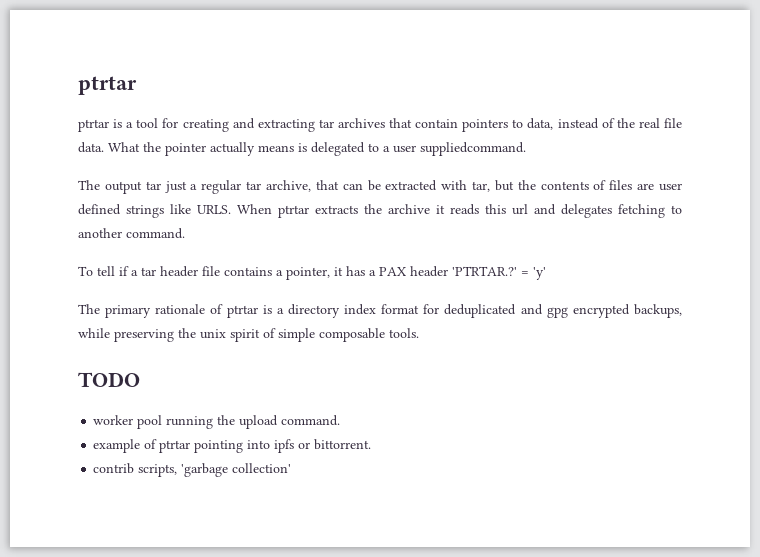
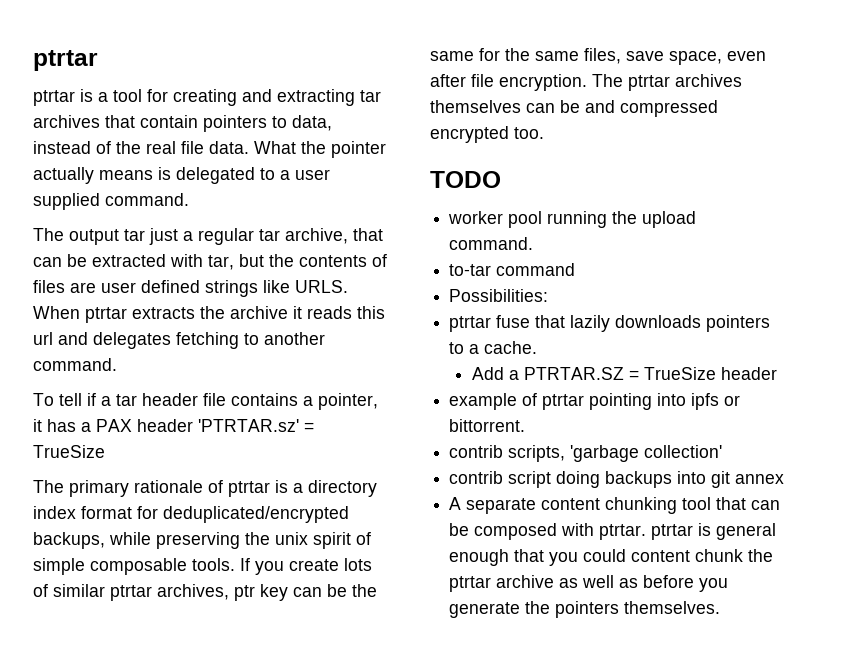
- What the pointer actually means is delegated to a user suppliedcommand.
+ What the pointer actually means is delegated to a user supplied command.
- To tell if a tar header file contains a pointer, it has a PAX header 'PTRTAR.?' = 'y'
+ To tell if a tar header file contains a pointer, it has a PAX header 'PTRTAR.sz' = TrueSize
- The primary rationale of ptrtar is a directory index format for deduplicated and gpg encrypted backups, while preserving the unix spirit of simple composable tools.
+ The primary rationale of ptrtar is a directory index format for deduplicated/encrypted backups, while preserving the unix spirit of simple composable tools. If you create lots of similar ptrtar archives, ptr key can be the same for the same files, save space, even after file encryption. The ptrtar archives themselves can be and compressed encrypted too.
+ to-tar command
+ Possibilities:
+ ptrtar fuse that lazily downloads pointers to a cache.
+ Add a PTRTAR.SZ = TrueSize header
+ contrib script doing backups into git annex
+ A separate content chunking tool that can be composed with ptrtar. ptrtar is general enough that you could content chunk the ptrtar archive as well as before you generate the pointers themselves.

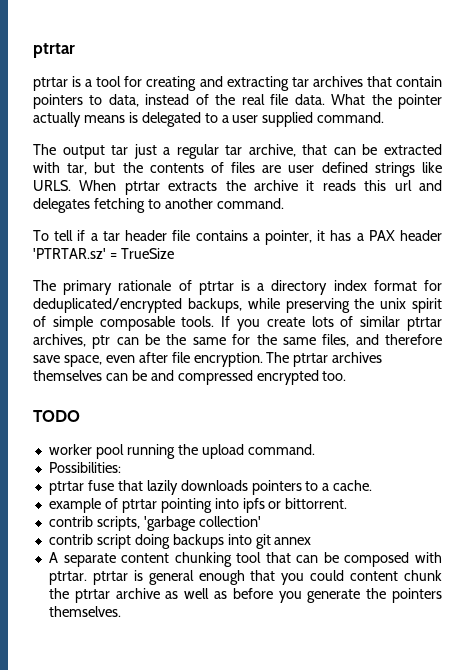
- If you create lots of similar ptrtar archives, ptr key can be the same for the same files, save space, even after file encryption.
+ If you create lots of similar ptrtar archives, ptr can be the same for the same files, and therefore save space, even after file encryption.
- to-tar command
- Add a PTRTAR.SZ = TrueSize header

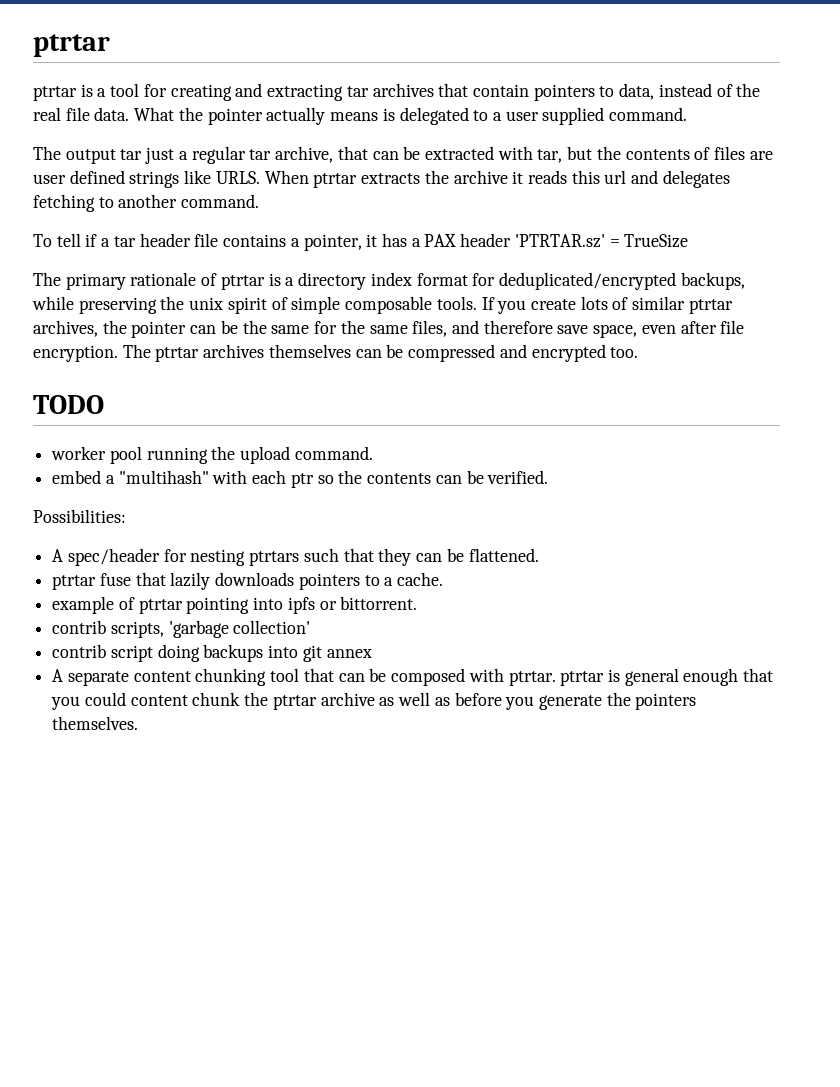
- If you create lots of similar ptrtar archives, ptr can be the same for the same files, and therefore save space, even after file encryption.
+ If you create lots of similar ptrtar archives, the pointer can be the same for the same files, and therefore save space, even after file encryption.
- The ptrtar archives themselves can be and compressed encrypted too.
+ The ptrtar archives themselves can be compressed and encrypted too.
+ embed a "multihash" with each ptr so the contents can be verified.
  Possibilities:
+ A spec/header for nesting ptrtars such that they can be flattened.

